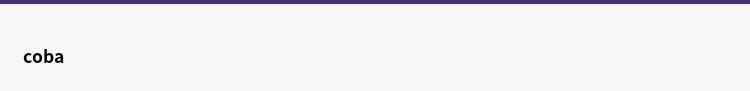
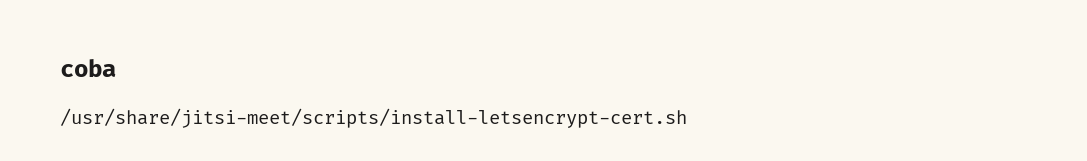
+ /usr/share/jitsi-meet/scripts/install-letsencrypt-cert.sh

